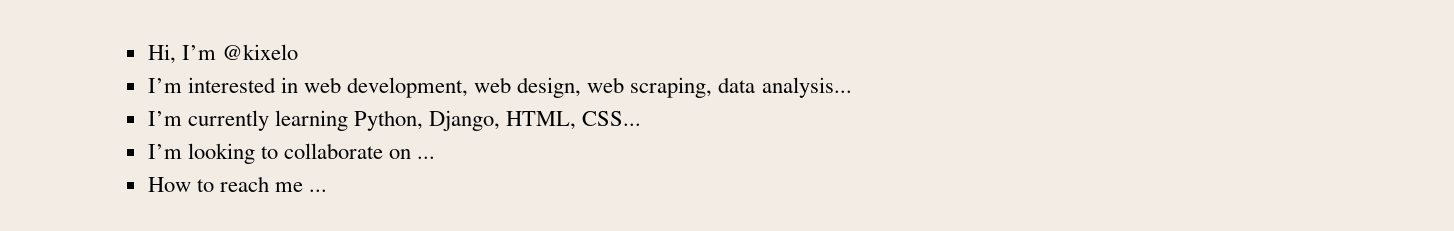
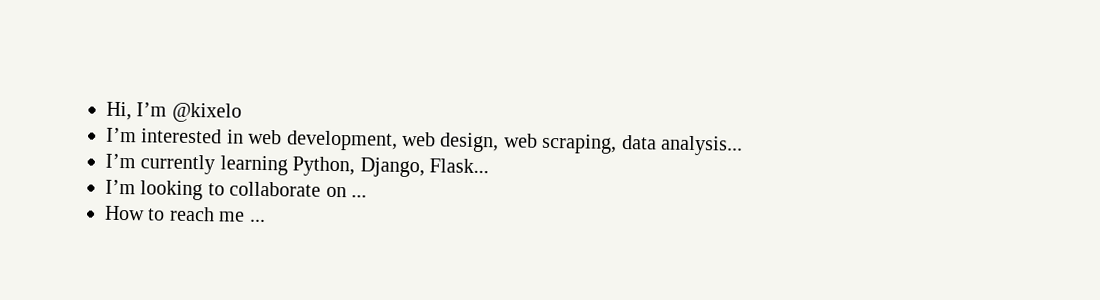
- I’m currently learning Python, Django, HTML, CSS...
+ I’m currently learning Python, Django, Flask...

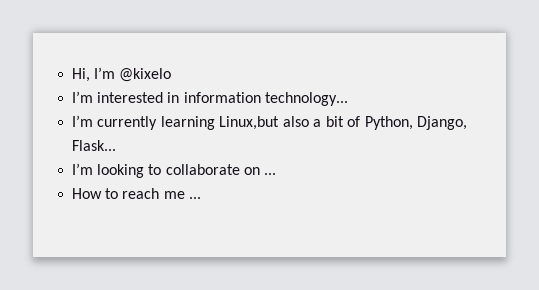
- I’m interested in web development, web design, web scraping, data analysis...
- I’m currently learning Python, Django, Flask...
+ I’m interested in information technology...
+ I’m currently learning Linux,but also a bit of Python, Django, Flask...

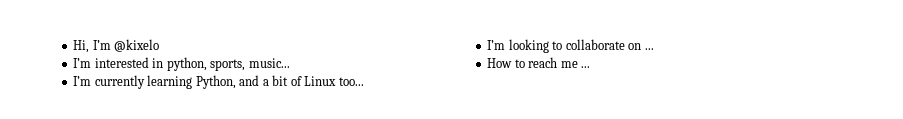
- I’m interested in information technology...
+ I’m interested in python, sports, music...
- I’m currently learning Linux,but also a bit of Python, Django, Flask...
+ I’m currently learning Python, and a bit of Linux too...

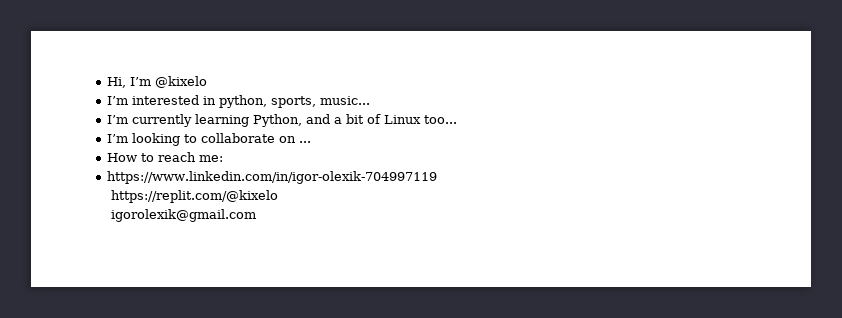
- How to reach me ...
+ How to reach me:
+ https://www.linkedin.com/in/igor-olexik-704997119
+ https://replit.com/@kixelo
+ igorolexik@gmail.com

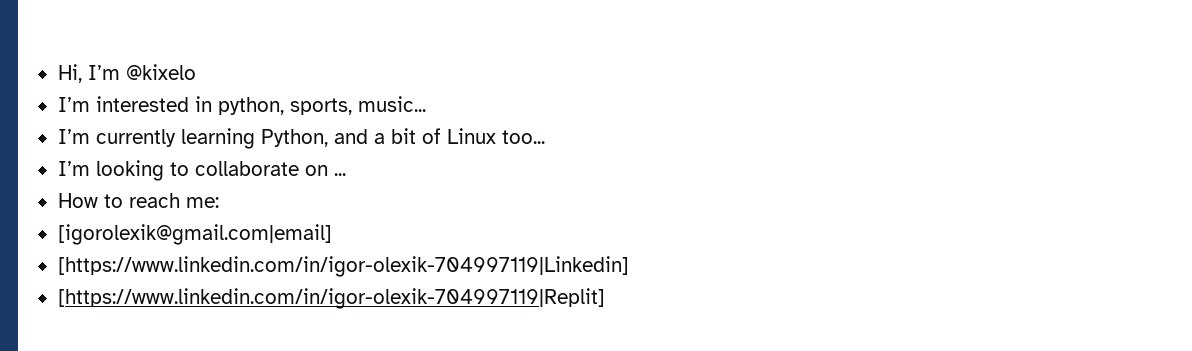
- https://www.linkedin.com/in/igor-olexik-704997119
- https://replit.com/@kixelo
- igorolexik@gmail.com
+ [igorolexik@gmail.com|email]
+ [https://www.linkedin.com/in/igor-olexik-704997119|Linkedin]
+ [https://www.linkedin.com/in/igor-olexik-704997119|Replit]

